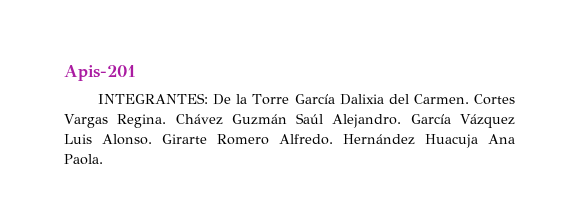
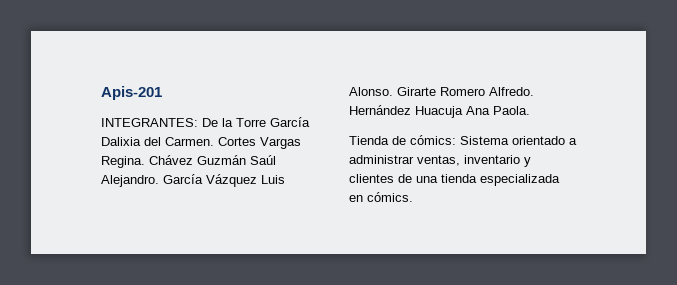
+ Tienda de cómics: Sistema orientado a administrar ventas, inventario y clientes de una tienda especializada en cómics.

